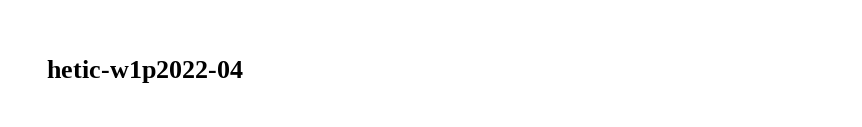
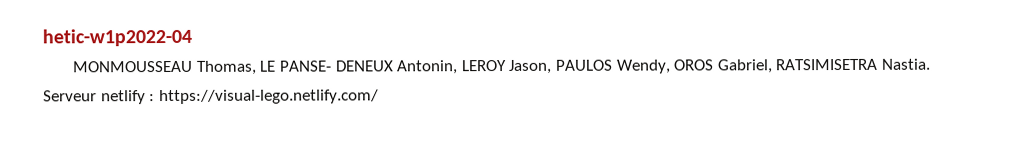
+ MONMOUSSEAU Thomas, LE PANSE- DENEUX Antonin, LEROY Jason, PAULOS Wendy, OROS Gabriel, RATSIMISETRA Nastia.
+ Serveur netlify : https://visual-lego.netlify.com/

